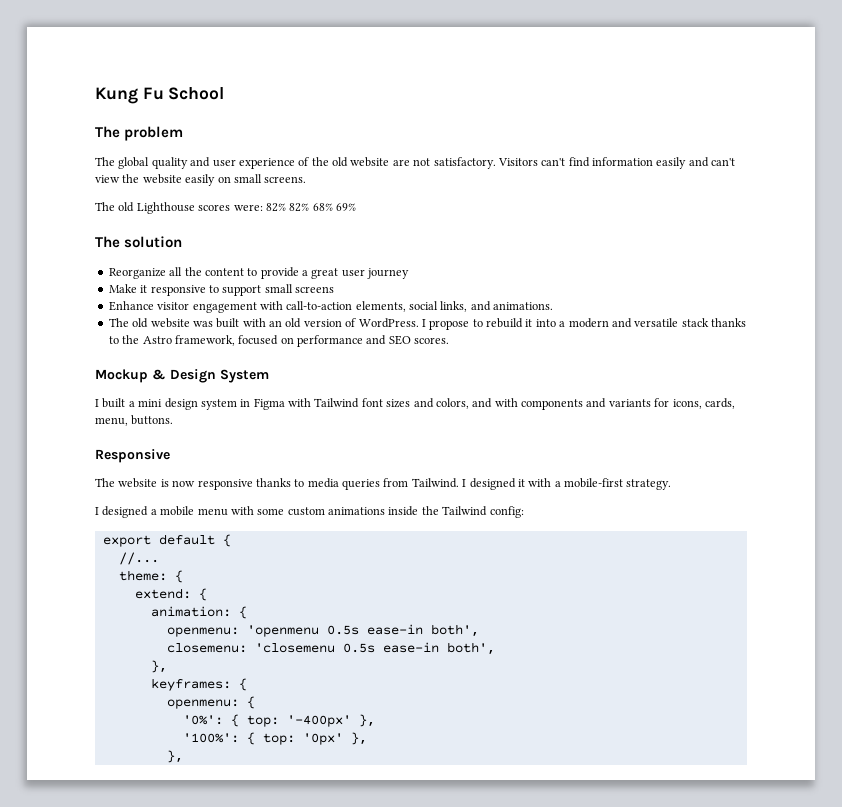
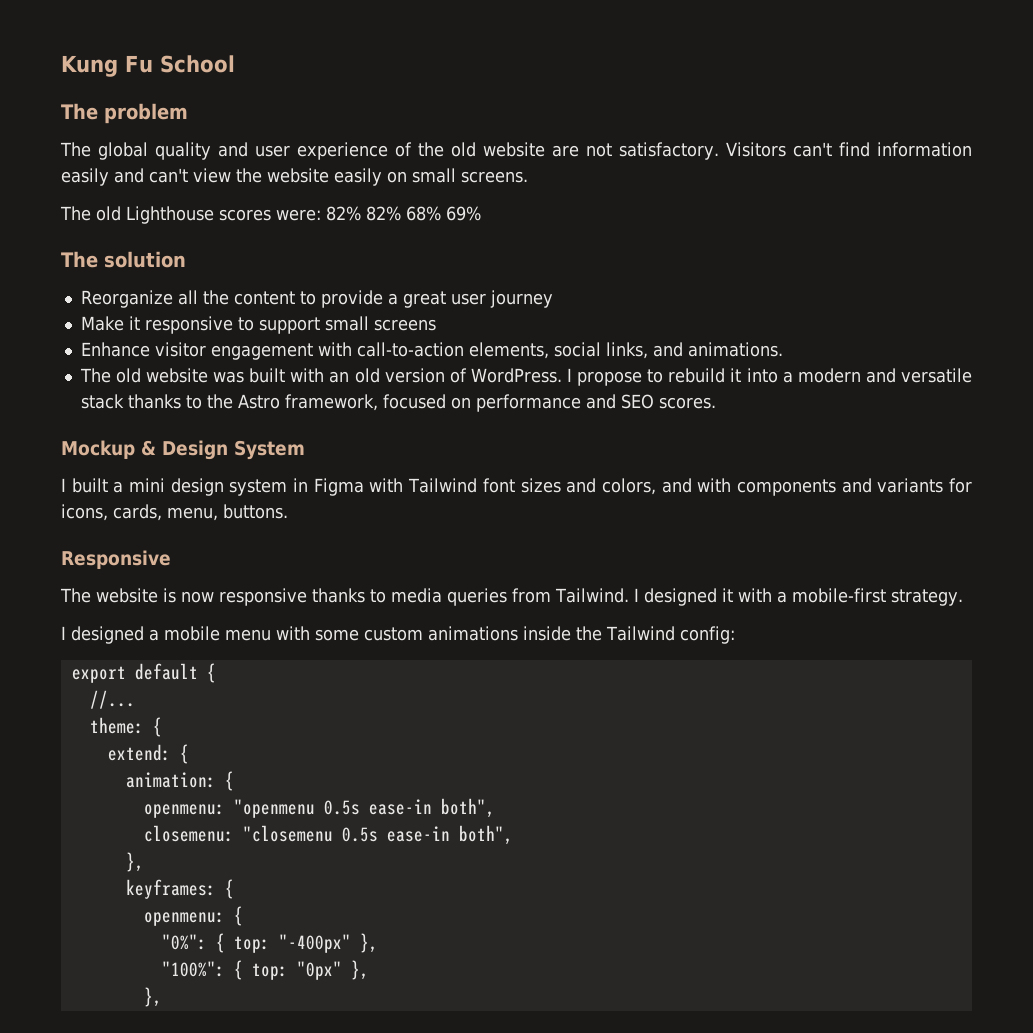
- openmenu: 'openmenu 0.5s ease-in both',
+ openmenu: "openmenu 0.5s ease-in both",
- closemenu: 'closemenu 0.5s ease-in both',
+ closemenu: "closemenu 0.5s ease-in both",
- '0%': { top: '-400px' },
- '100%': { top: '0px' },
+ "0%": { top: "-400px" },
+ "100%": { top: "0px" },

